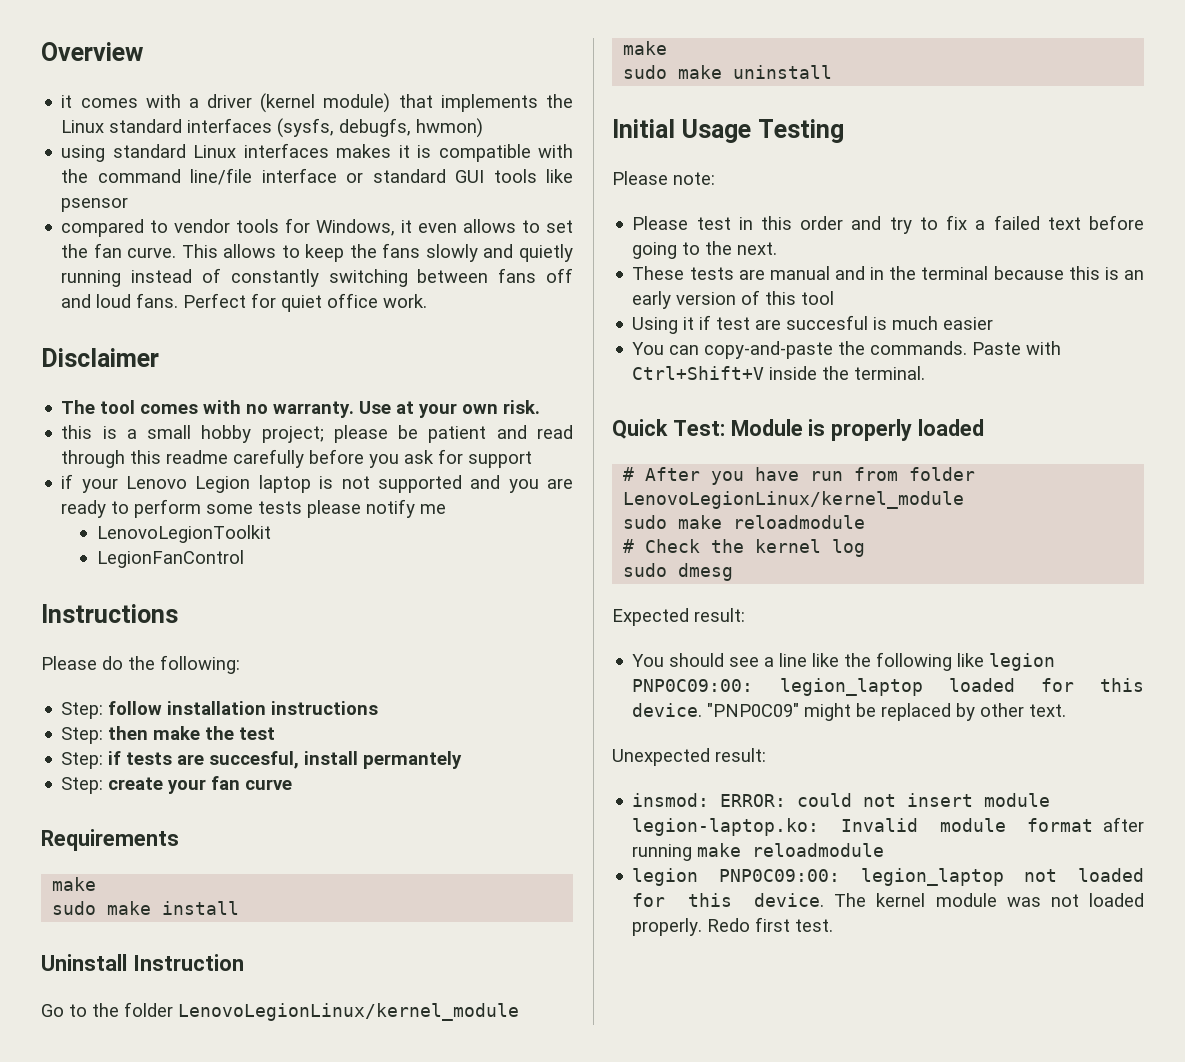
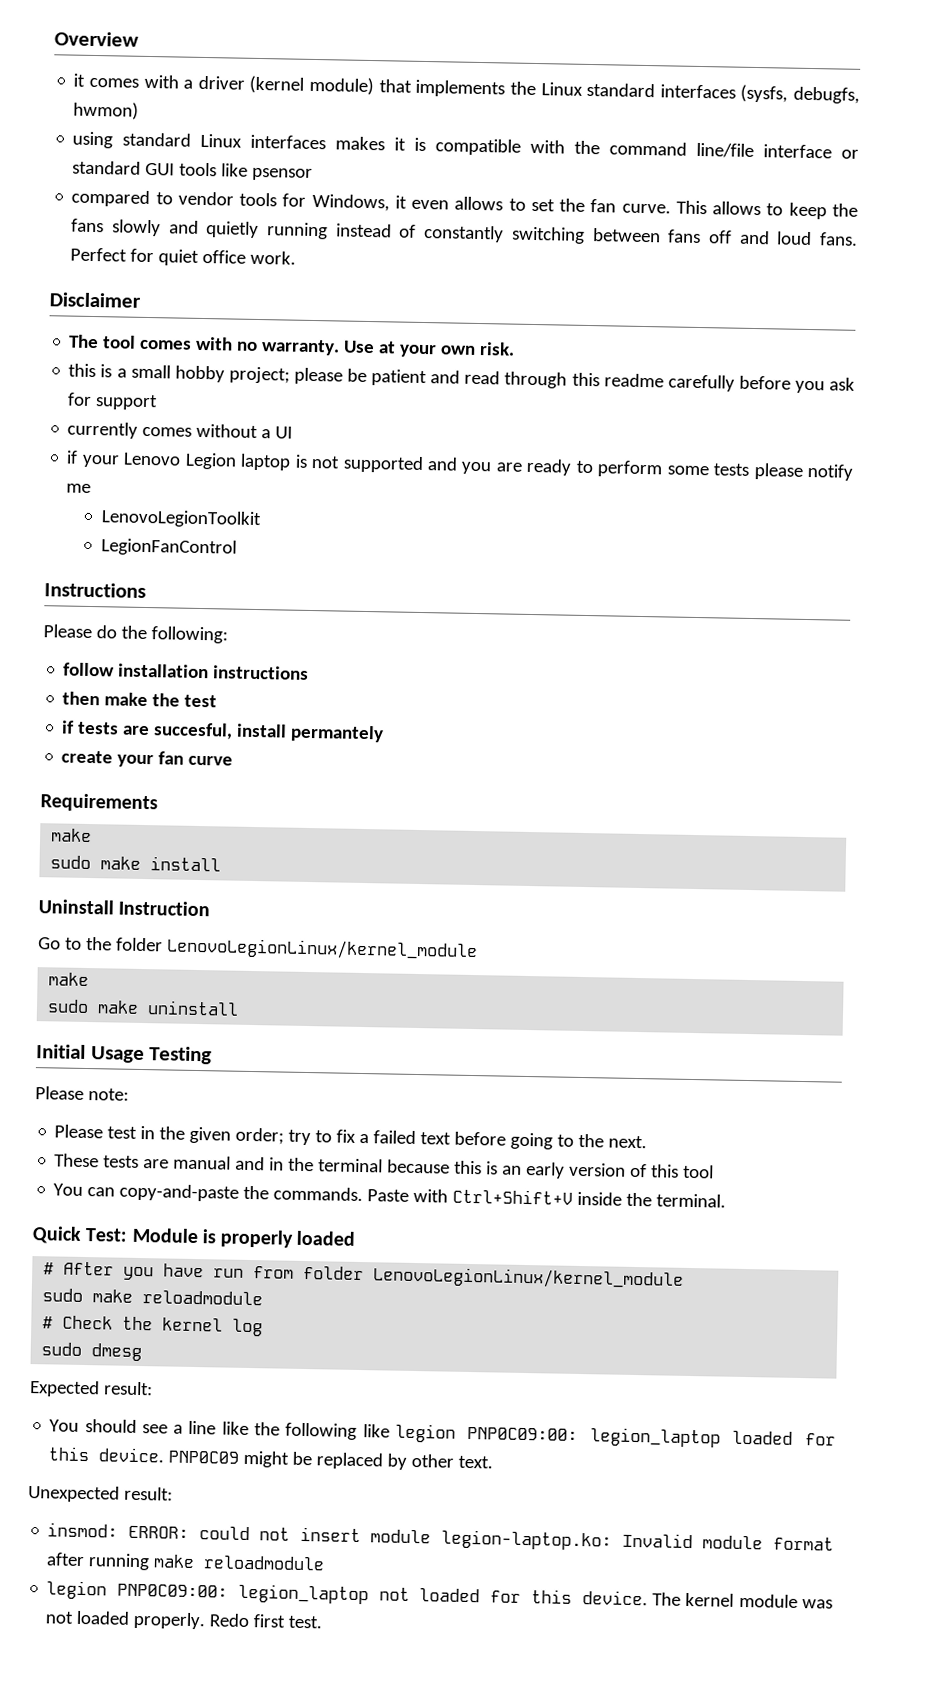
+ currently comes without a UI
- Step: follow installation instructions
+ follow installation instructions
- Step: then make the test
+ then make the test
- Step: if tests are succesful, install permantely
+ if tests are succesful, install permantely
- Step: create your fan curve
+ create your fan curve
- Please test in this order and try to fix a failed text before going to the next.
+ Please test in the given order; try to fix a failed text before going to the next.
- Using it if test are succesful is much easier
- "PNP0C09" might be replaced by other text.
+ PNP0C09 might be replaced by other text.

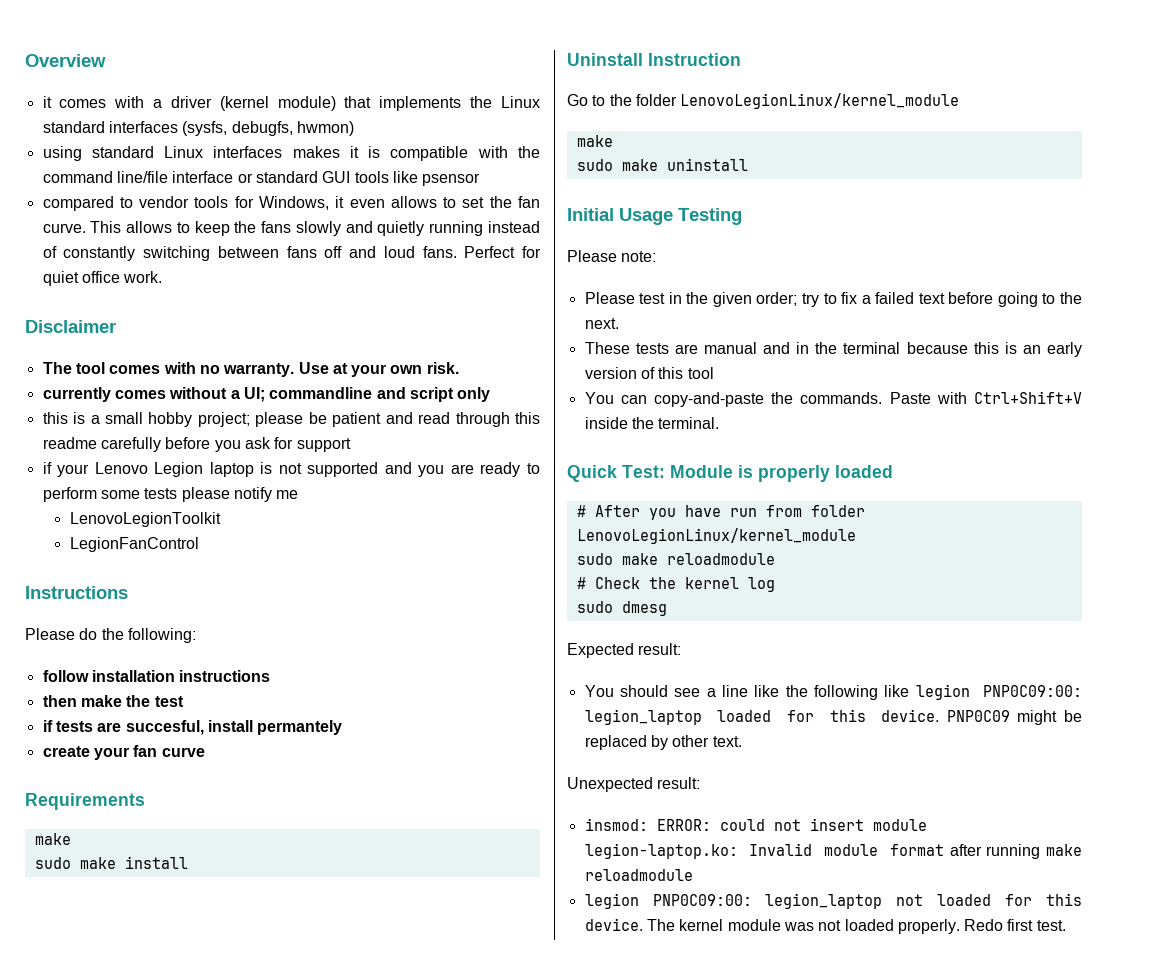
+ currently comes without a UI; commandline and script only
- currently comes without a UI

